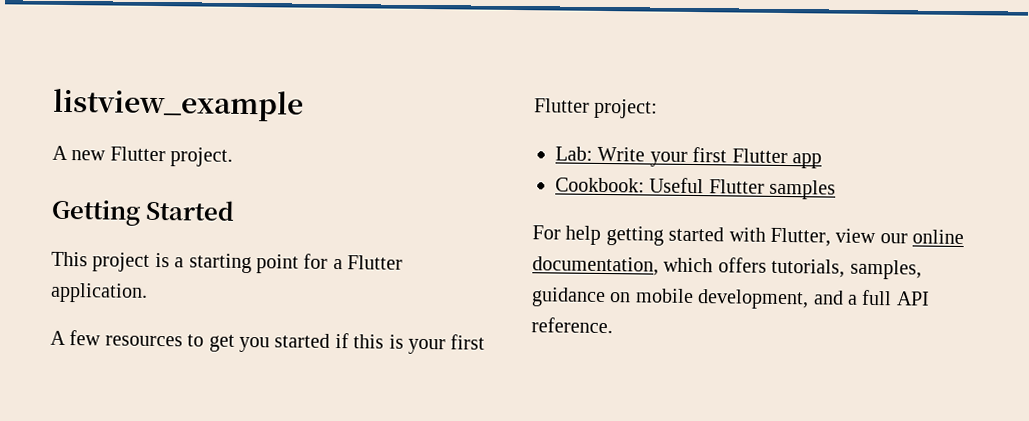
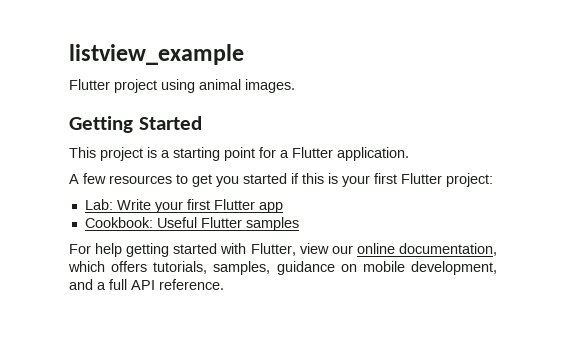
- A new Flutter project.
+ Flutter project using animal images.

